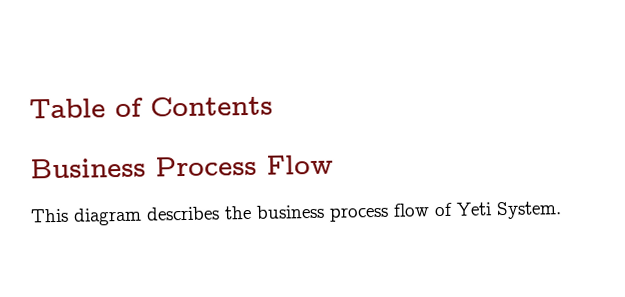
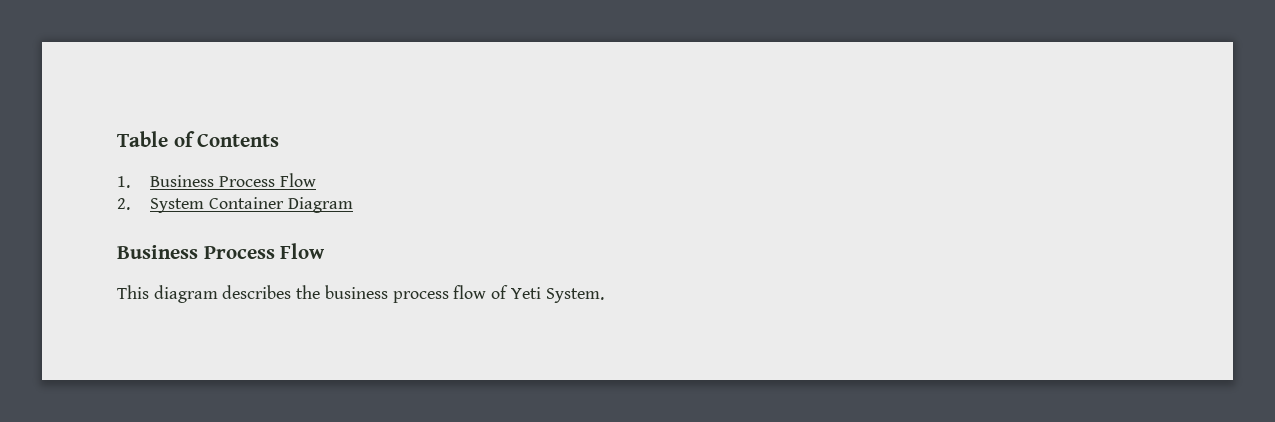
+ 1. Business Process Flow
+ 2. System Container Diagram

